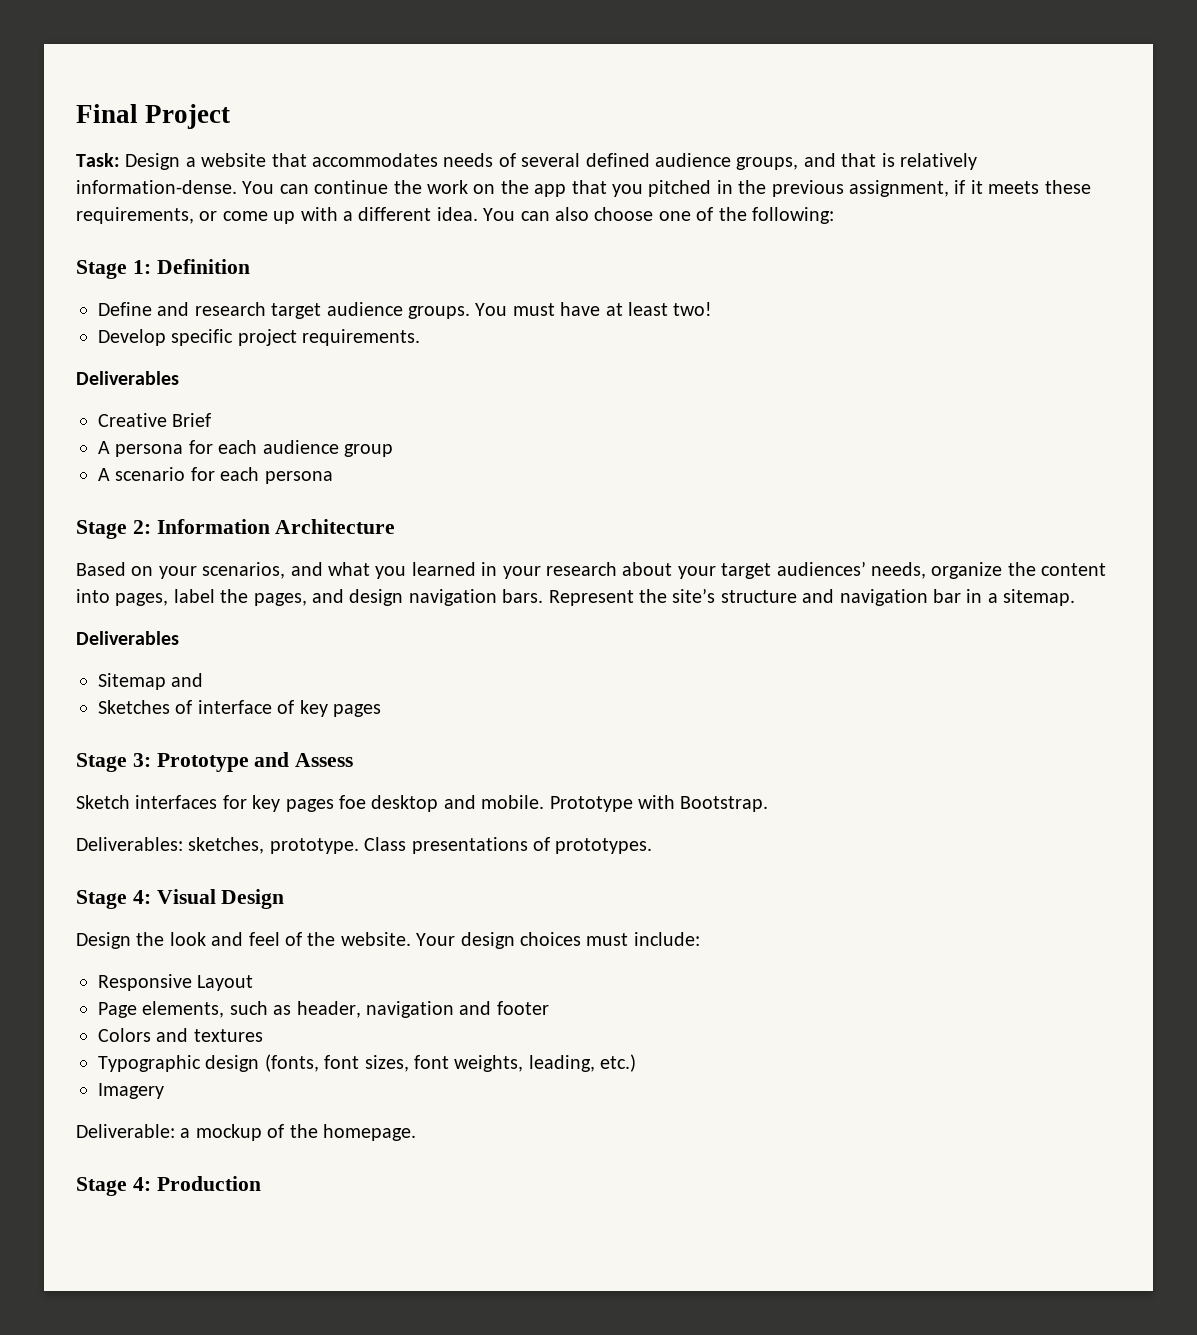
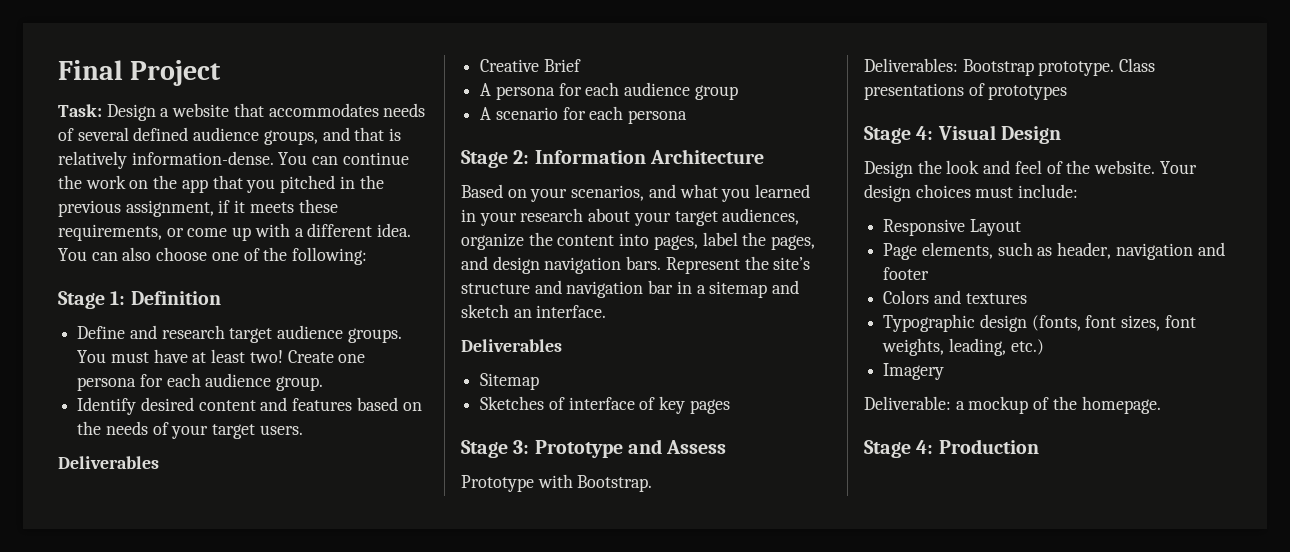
- You must have at least two!
- Develop specific project requirements.
+ You must have at least two! Create one persona for each audience group.
+ Identify desired content and features based on the needs of your target users.
- Based on your scenarios, and what you learned in your research about your target audiences’ needs, organize the content into pages, label the pages, and design navigation bars.
+ Based on your scenarios, and what you learned in your research about your target audiences, organize the content into pages, label the pages, and design navigation bars.
- Represent the site’s structure and navigation bar in a sitemap.
+ Represent the site’s structure and navigation bar in a sitemap and sketch an interface.
- Sitemap and
+ Sitemap
- Sketch interfaces for key pages foe desktop and mobile.
- Deliverables: sketches, prototype.
+ Deliverables: Bootstrap prototype.
- Class presentations of prototypes.
+ Class presentations of prototypes

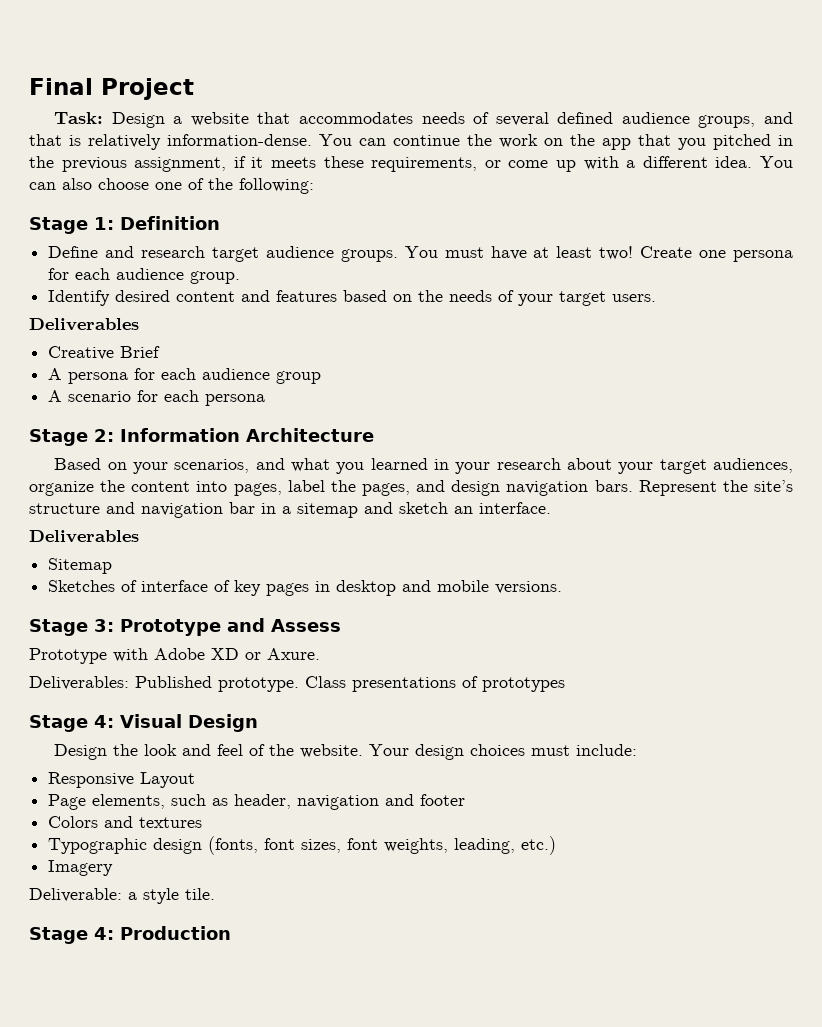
- Sketches of interface of key pages
+ Sketches of interface of key pages in desktop and mobile versions.
- Prototype with Bootstrap.
+ Prototype with Adobe XD or Axure.
- Deliverables: Bootstrap prototype.
+ Deliverables: Published prototype.
- Deliverable: a mockup of the homepage.
+ Deliverable: a style tile.

